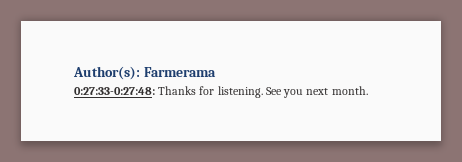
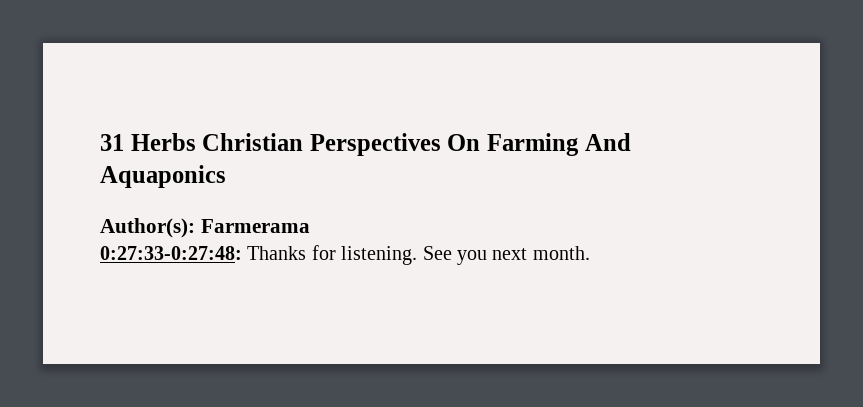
+ 31 Herbs Christian Perspectives On Farming And Aquaponics

